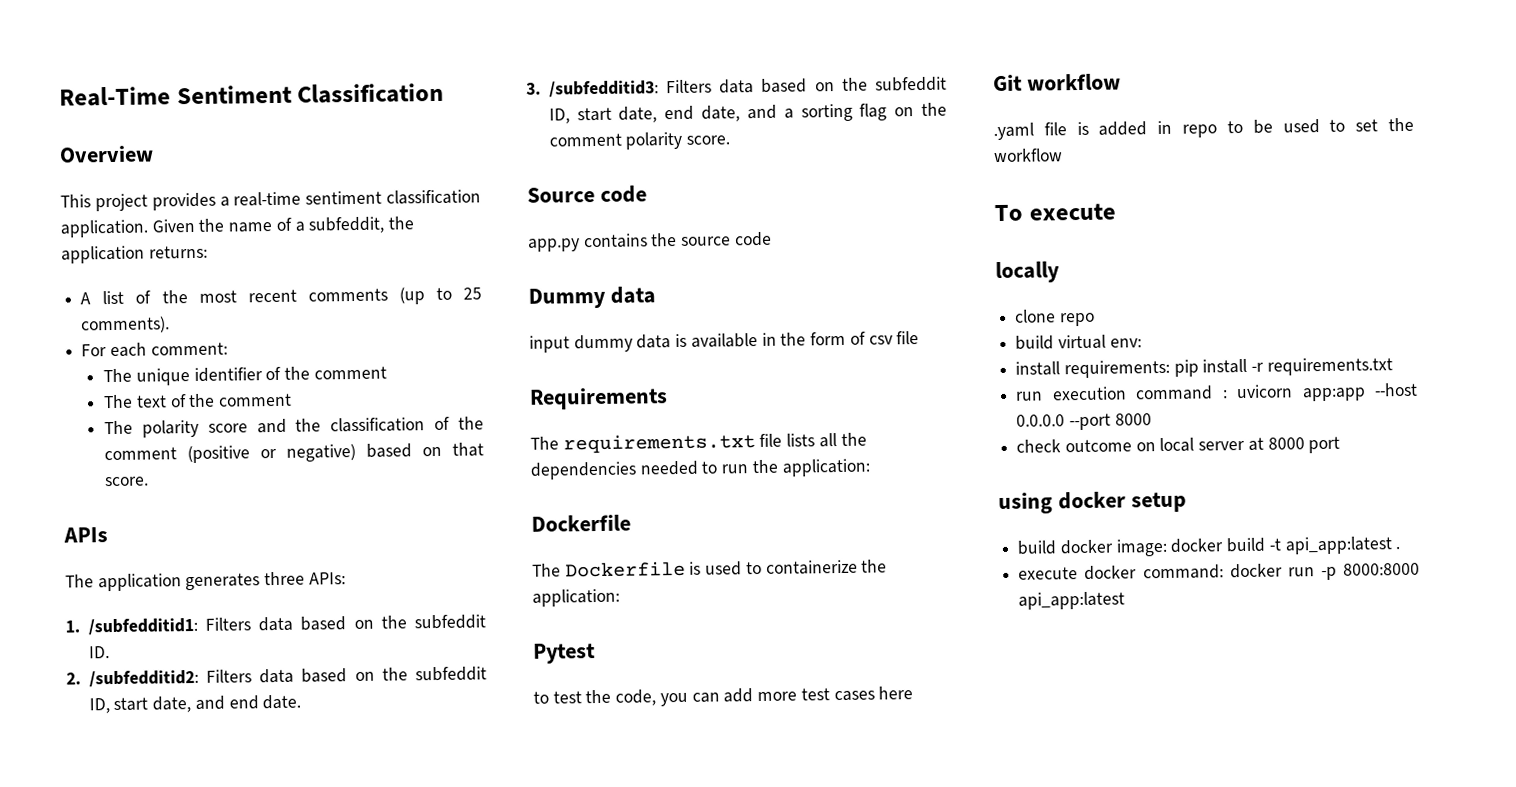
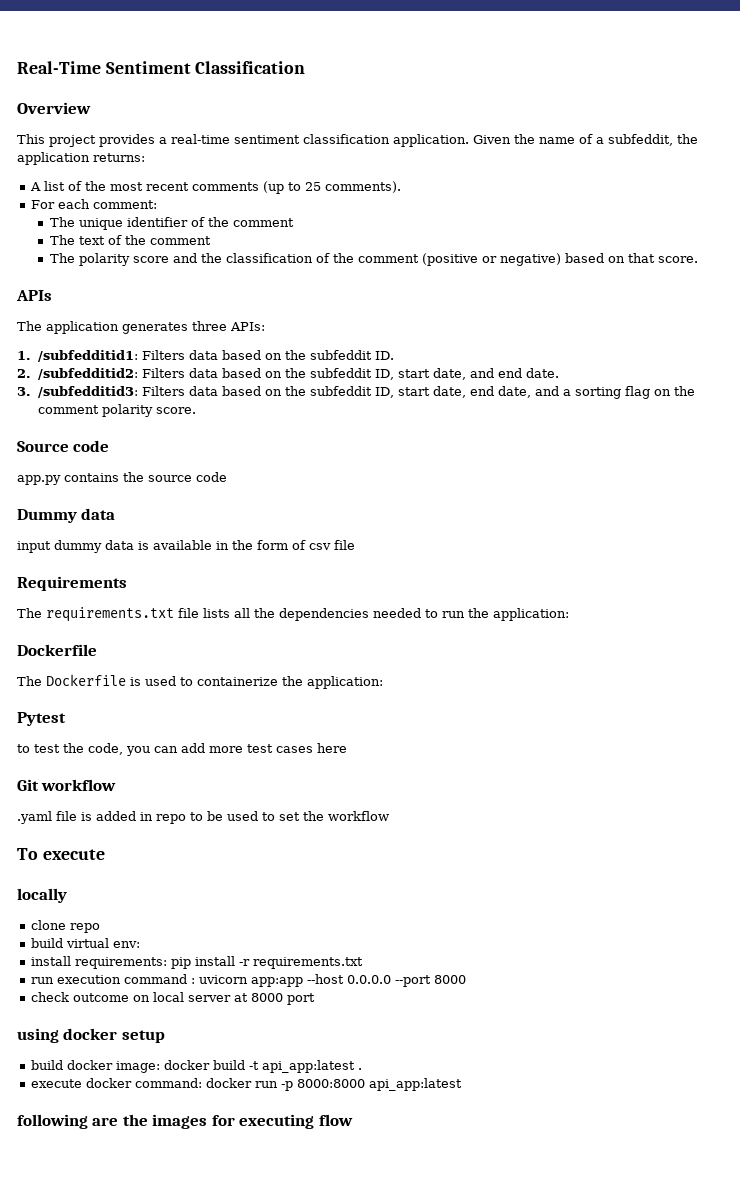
+ following are the images for executing flow

